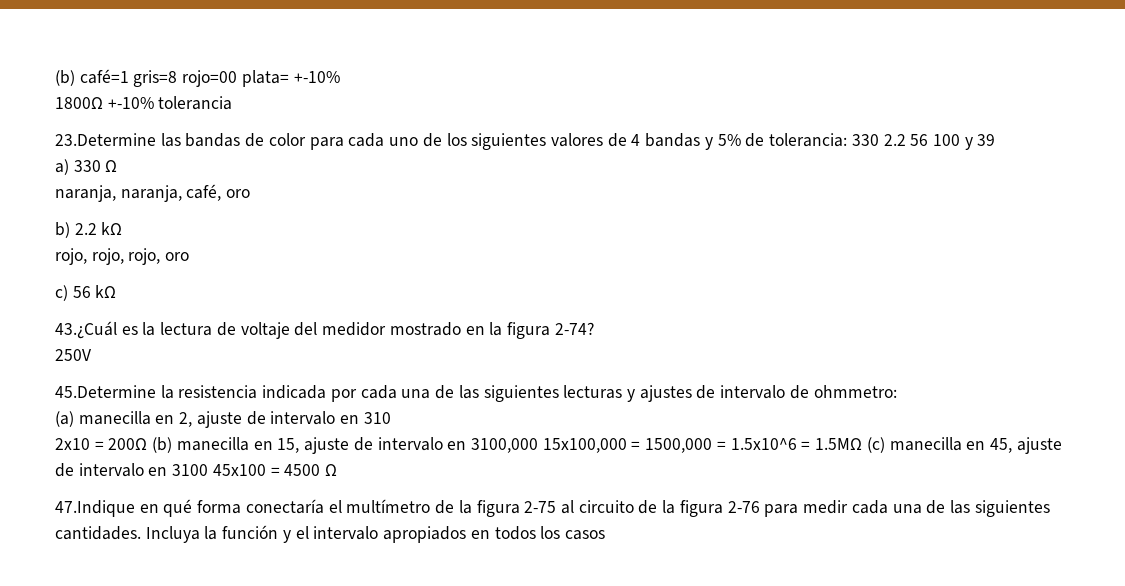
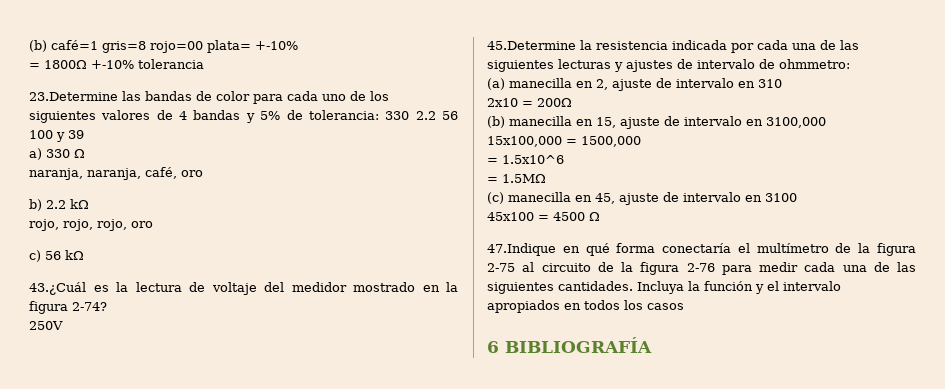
- 1800Ω +-10% tolerancia
+ = 1800Ω +-10% tolerancia
- 2x10 = 200Ω (b) manecilla en 15, ajuste de intervalo en 3100,000 15x100,000 = 1500,000 = 1.5x10^6 = 1.5MΩ (c) manecilla en 45, ajuste de intervalo en 3100 45x100 = 4500 Ω
+ 2x10 = 200Ω
+ (b) manecilla en 15, ajuste de intervalo en 3100,000
+ 15x100,000 = 1500,000
+ = 1.5x10^6
+ = 1.5MΩ
+ (c) manecilla en 45, ajuste de intervalo en 3100
+ 45x100 = 4500 Ω
+ 6 BIBLIOGRAFÍA

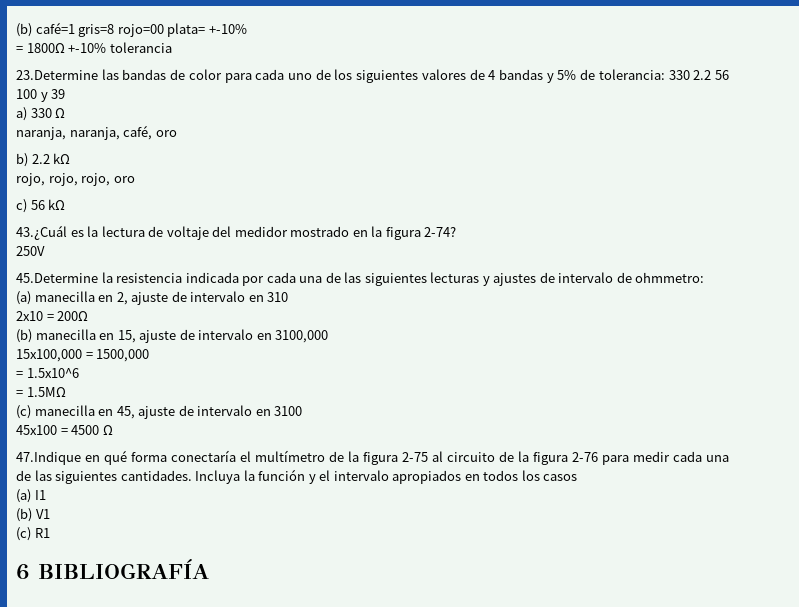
+ (a) I1
+ (b) V1
+ (c) R1

